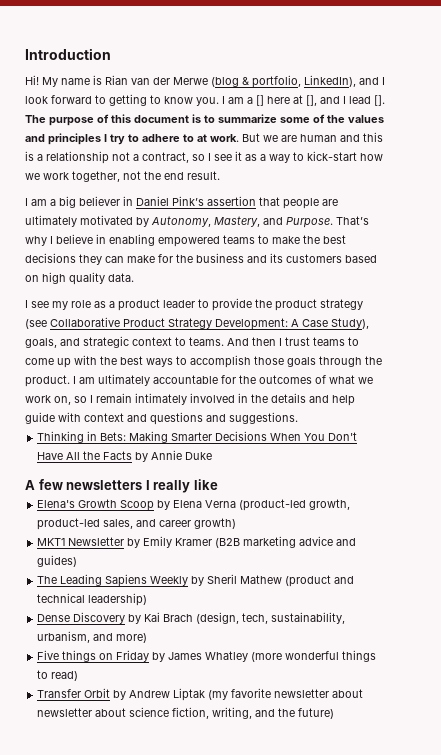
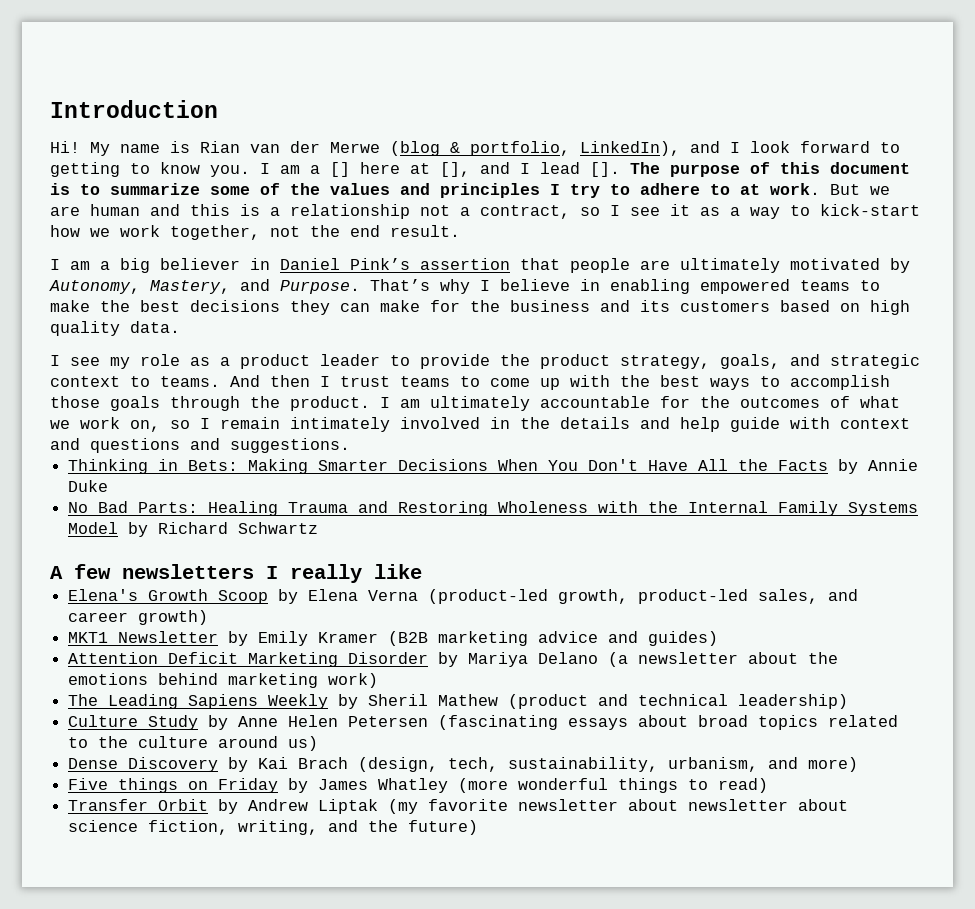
- I see my role as a product leader to provide the product strategy (see Collaborative Product Strategy Development: A Case Study), goals, and strategic context to teams.
+ I see my role as a product leader to provide the product strategy, goals, and strategic context to teams.
+ No Bad Parts: Healing Trauma and Restoring Wholeness with the Internal Family Systems Model by Richard Schwartz
+ Attention Deficit Marketing Disorder by Mariya Delano (a newsletter about the emotions behind marketing work)
+ Culture Study by Anne Helen Petersen (fascinating essays about broad topics related to the culture around us)

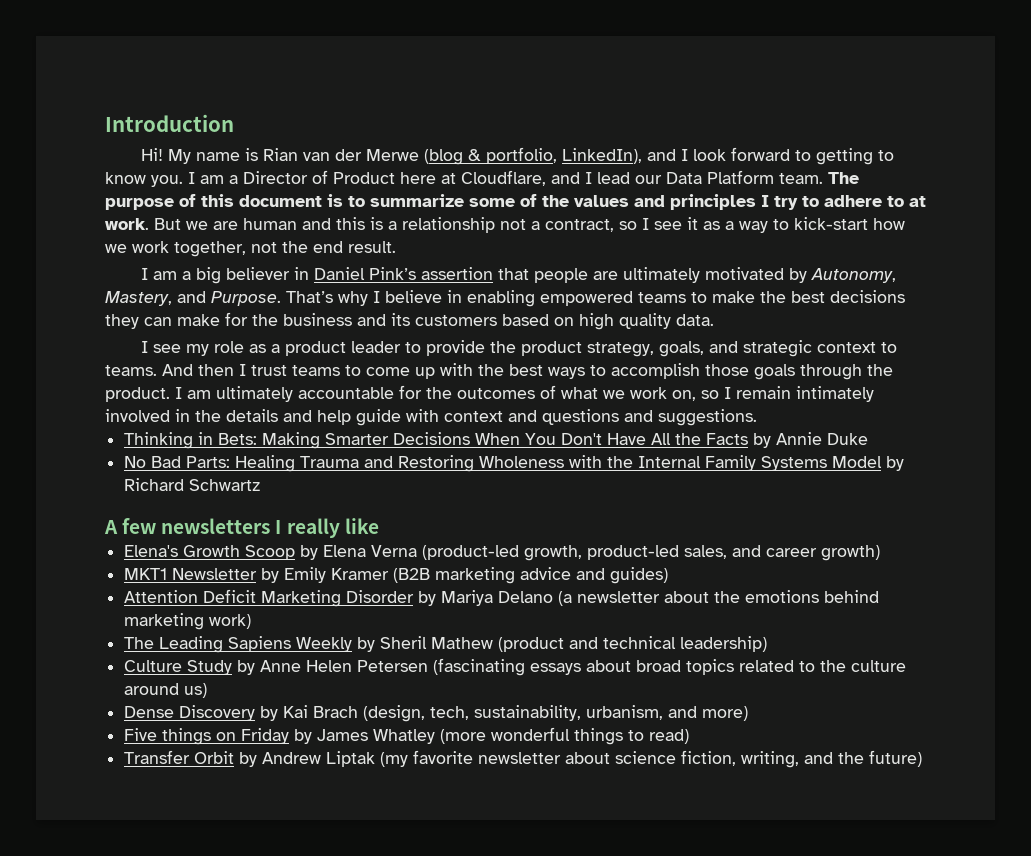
- I am a [] here at [], and I lead [].
+ I am a Director of Product here at Cloudflare, and I lead our Data Platform team.
- Transfer Orbit by Andrew Liptak (my favorite newsletter about newsletter about science fiction, writing, and the future)
+ Transfer Orbit by Andrew Liptak (my favorite newsletter about science fiction, writing, and the future)

